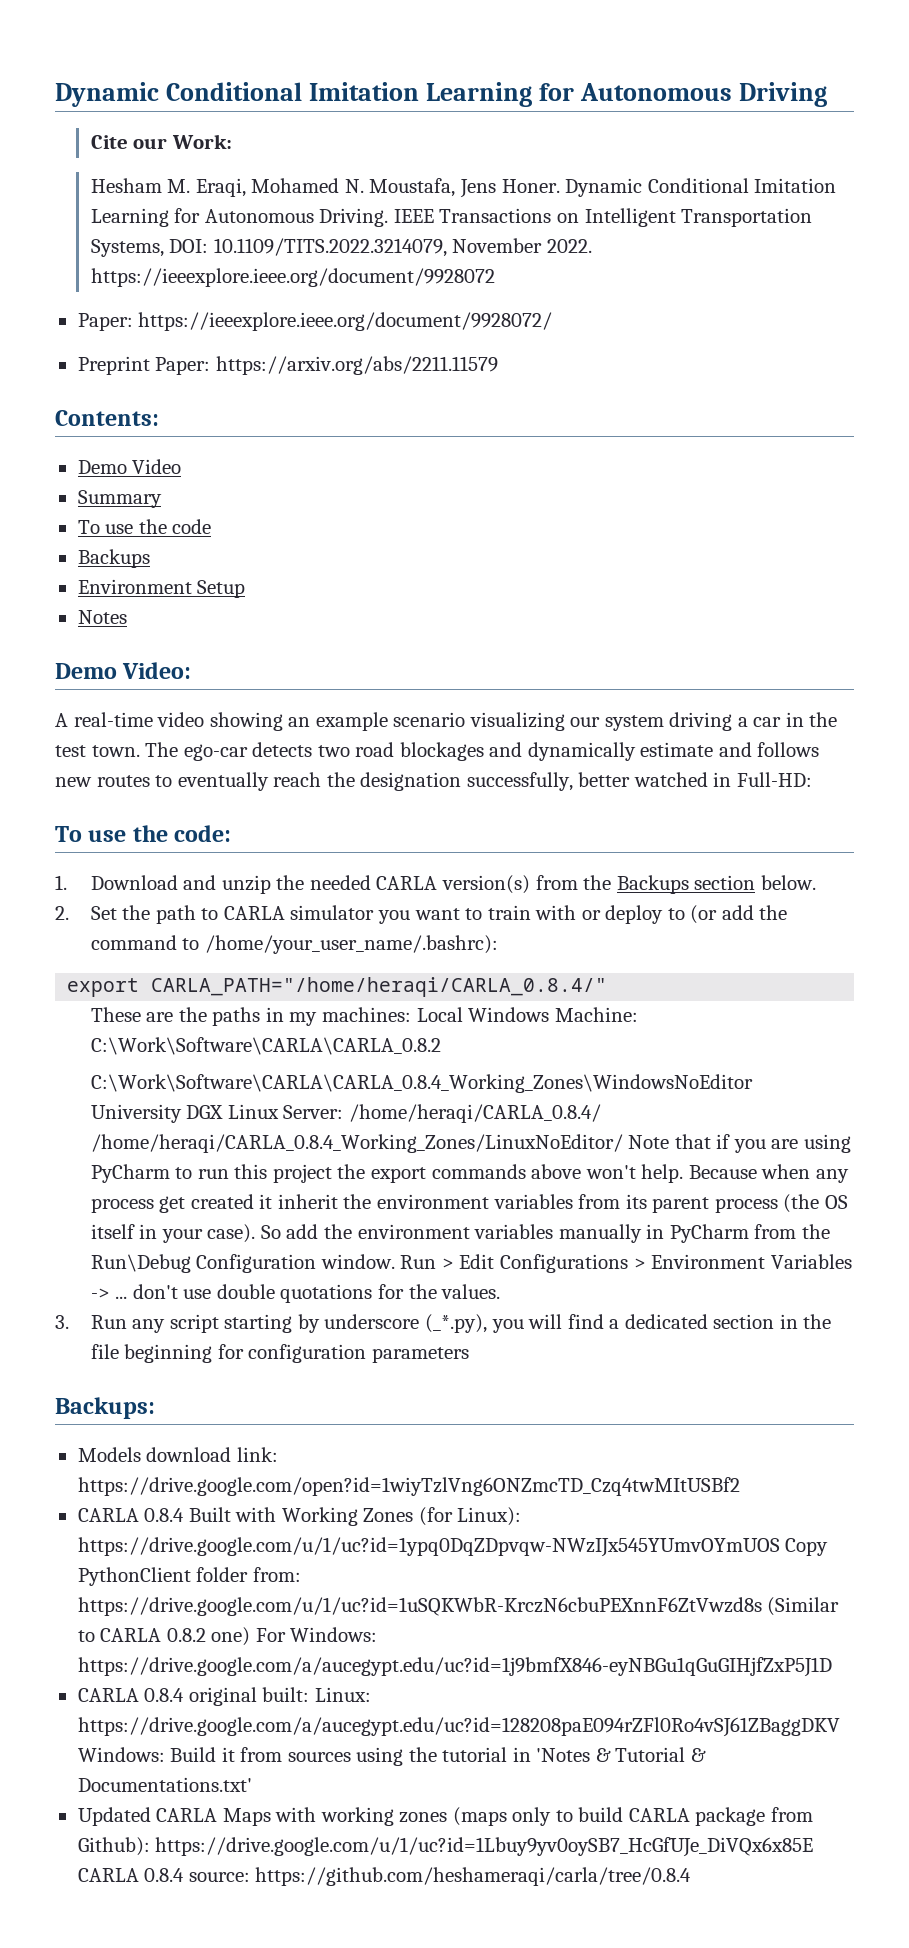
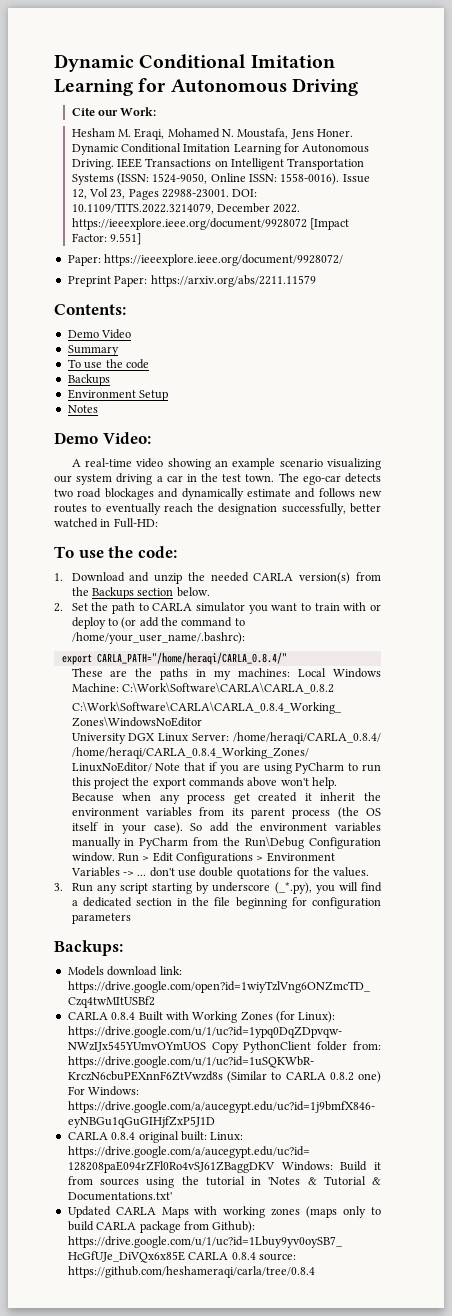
- IEEE Transactions on Intelligent Transportation Systems, DOI: 10.1109/TITS.2022.3214079, November 2022. https://ieeexplore.ieee.org/document/9928072
+ IEEE Transactions on Intelligent Transportation Systems (ISSN: 1524-9050, Online ISSN: 1558-0016). Issue 12, Vol 23, Pages 22988-23001. DOI: 10.1109/TITS.2022.3214079, December 2022. https://ieeexplore.ieee.org/document/9928072 [Impact Factor: 9.551]

